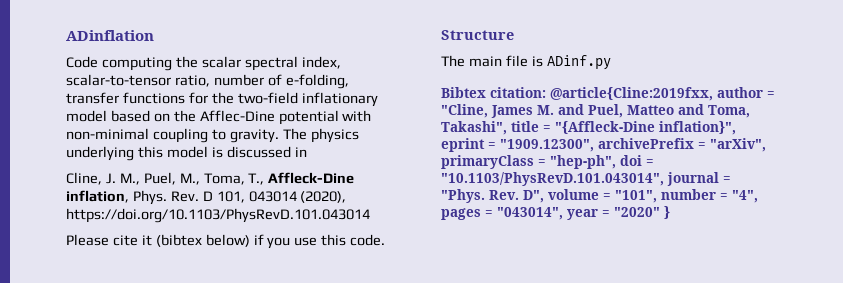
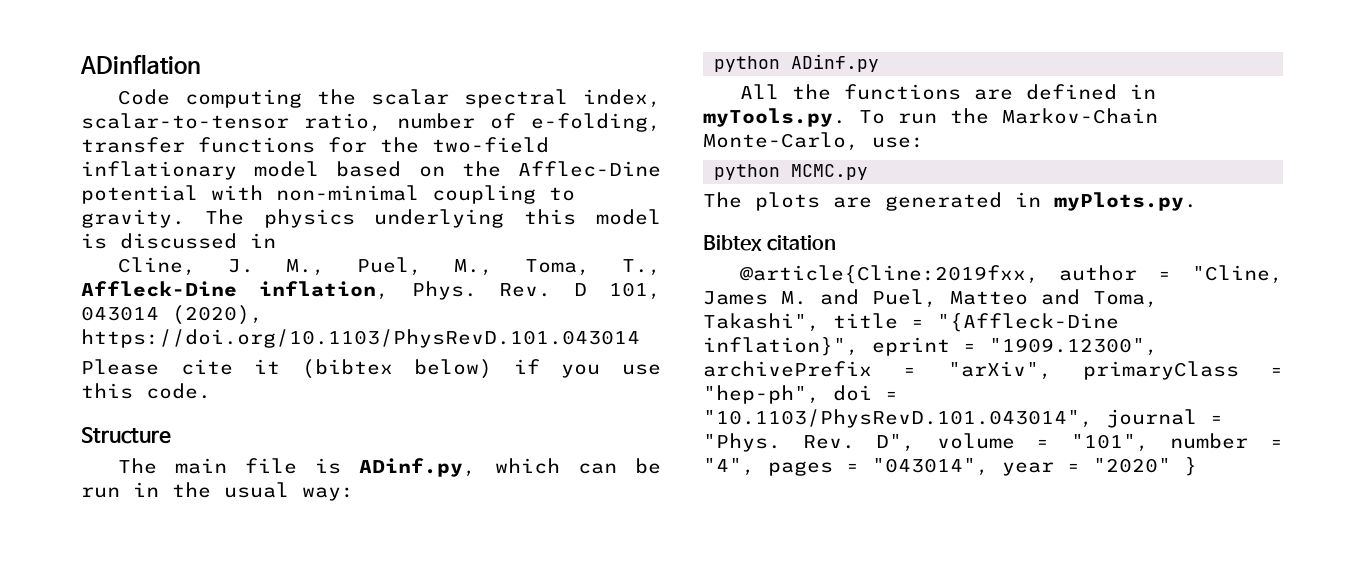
- The main file is ADinf.py
+ The main file is ADinf.py, which can be run in the usual way:
+ python ADinf.py
+ All the functions are defined in myTools.py. To run the Markov-Chain Monte-Carlo, use:
+ python MCMC.py
+ The plots are generated in myPlots.py.
- Bibtex citation: @article{Cline:2019fxx, author = "Cline, James M. and Puel, Matteo and Toma, Takashi", title = "{Affleck-Dine inflation}", eprint = "1909.12300", archivePrefix = "arXiv", primaryClass = "hep-ph", doi = "10.1103/PhysRevD.101.043014", journal = "Phys.
+ Bibtex citation
+ @article{Cline:2019fxx, author = "Cline, James M. and Puel, Matteo and Toma, Takashi", title = "{Affleck-Dine inflation}", eprint = "1909.12300", archivePrefix = "arXiv", primaryClass = "hep-ph", doi = "10.1103/PhysRevD.101.043014", journal = "Phys.

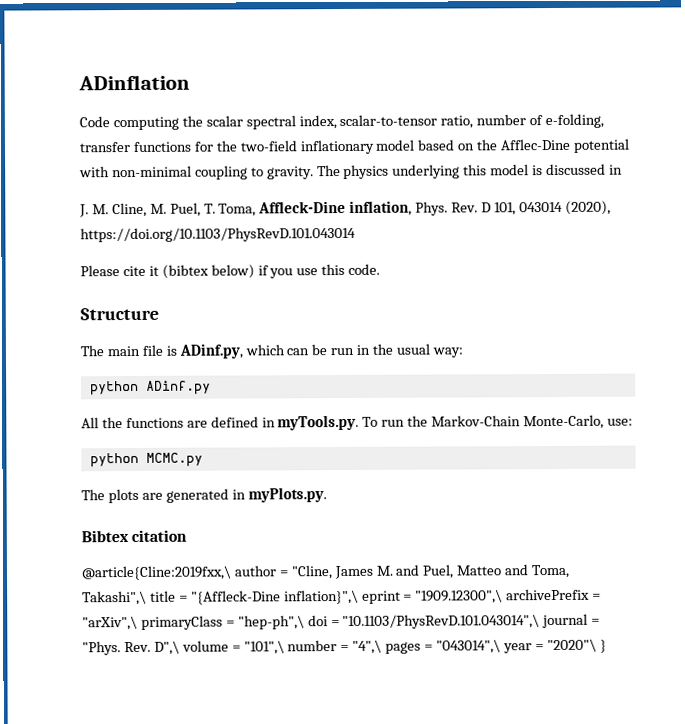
- Cline, J. M., Puel, M., Toma, T., Affleck-Dine inflation, Phys.
+ J. M. Cline, M. Puel, T. Toma, Affleck-Dine inflation, Phys.
- @article{Cline:2019fxx, author = "Cline, James M. and Puel, Matteo and Toma, Takashi", title = "{Affleck-Dine inflation}", eprint = "1909.12300", archivePrefix = "arXiv", primaryClass = "hep-ph", doi = "10.1103/PhysRevD.101.043014", journal = "Phys.
+ @article{Cline:2019fxx,\ author = "Cline, James M. and Puel, Matteo and Toma, Takashi",\ title = "{Affleck-Dine inflation}",\ eprint = "1909.12300",\ archivePrefix = "arXiv",\ primaryClass = "hep-ph",\ doi = "10.1103/PhysRevD.101.043014",\ journal = "Phys.
- Rev. D", volume = "101", number = "4", pages = "043014", year = "2020" }
+ Rev. D",\ volume = "101",\ number = "4",\ pages = "043014",\ year = "2020"\ }

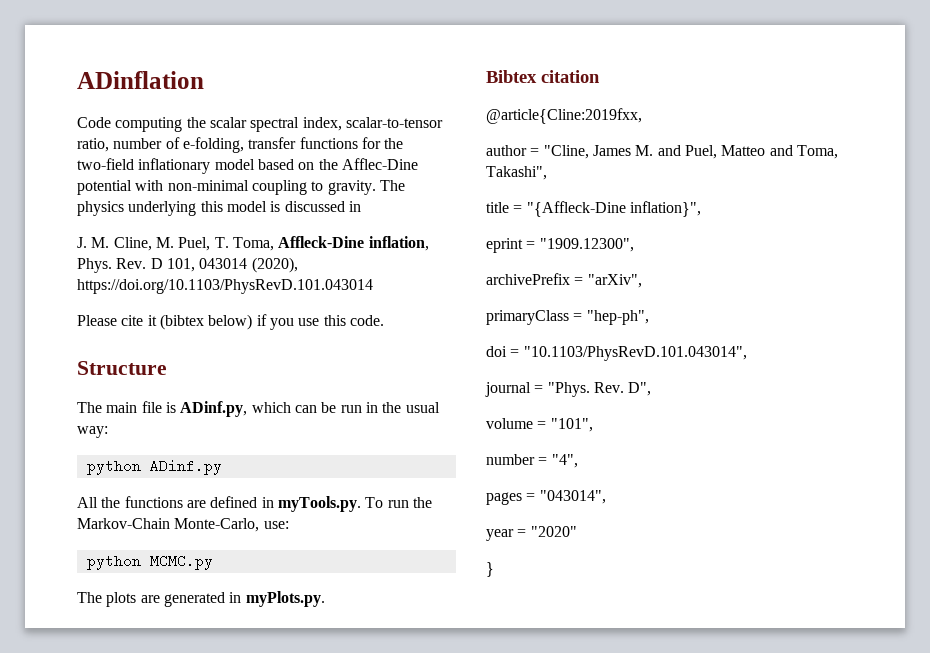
- @article{Cline:2019fxx,\ author = "Cline, James M. and Puel, Matteo and Toma, Takashi",\ title = "{Affleck-Dine inflation}",\ eprint = "1909.12300",\ archivePrefix = "arXiv",\ primaryClass = "hep-ph",\ doi = "10.1103/PhysRevD.101.043014",\ journal = "Phys.
+ @article{Cline:2019fxx,
+ author = "Cline, James M. and Puel, Matteo and Toma, Takashi",
+ title = "{Affleck-Dine inflation}",
+ eprint = "1909.12300",
+ archivePrefix = "arXiv",
+ primaryClass = "hep-ph",
+ doi = "10.1103/PhysRevD.101.043014",
+ journal = "Phys.
- Rev. D",\ volume = "101",\ number = "4",\ pages = "043014",\ year = "2020"\ }
+ Rev. D",
+ volume = "101",
+ number = "4",
+ pages = "043014",
+ year = "2020"
+ }

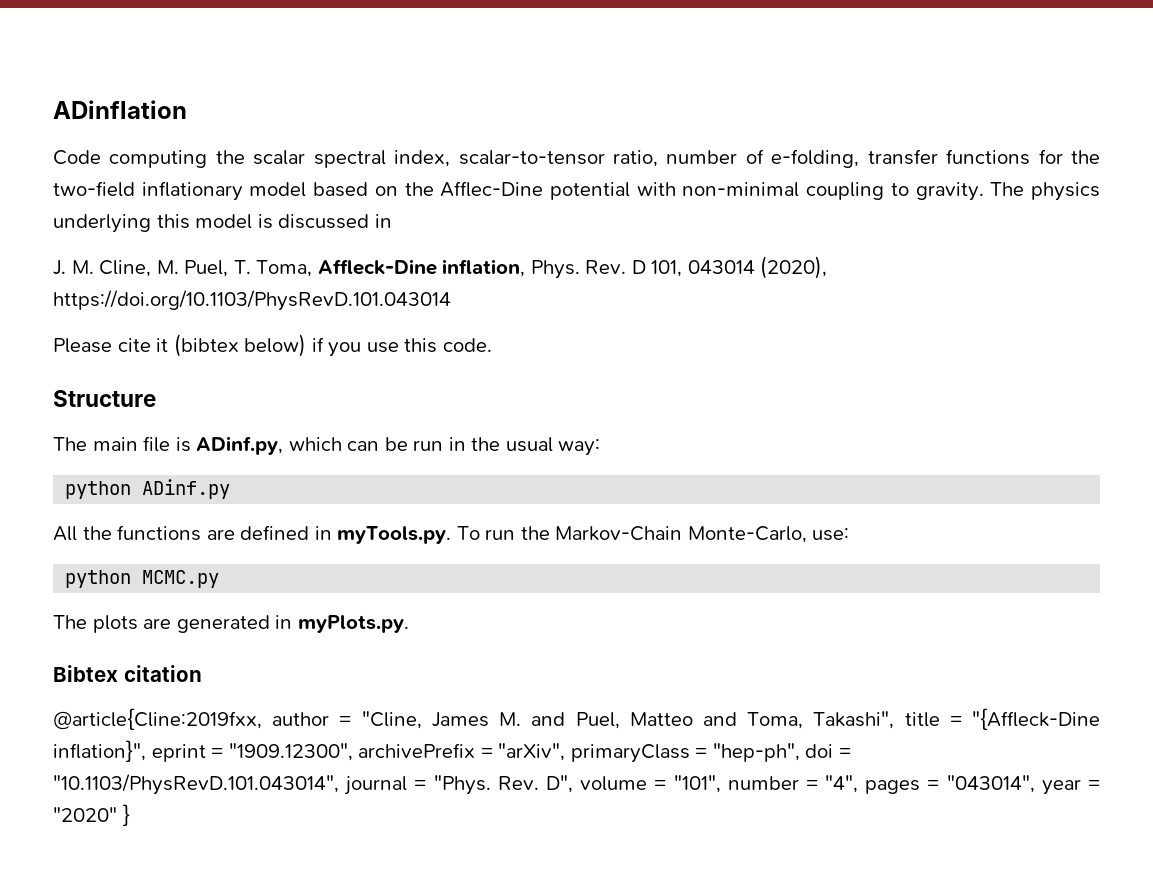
- @article{Cline:2019fxx,
- author = "Cline, James M. and Puel, Matteo and Toma, Takashi",
- title = "{Affleck-Dine inflation}",
- eprint = "1909.12300",
- archivePrefix = "arXiv",
- primaryClass = "hep-ph",
- doi = "10.1103/PhysRevD.101.043014",
- journal = "Phys.
+ @article{Cline:2019fxx, author = "Cline, James M. and Puel, Matteo and Toma, Takashi", title = "{Affleck-Dine inflation}", eprint = "1909.12300", archivePrefix = "arXiv", primaryClass = "hep-ph", doi = "10.1103/PhysRevD.101.043014", journal = "Phys.
- Rev. D",
- volume = "101",
- number = "4",
- pages = "043014",
- year = "2020"
- }
+ Rev. D", volume = "101", number = "4", pages = "043014", year = "2020" }

